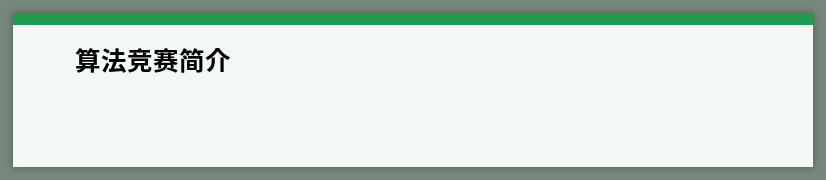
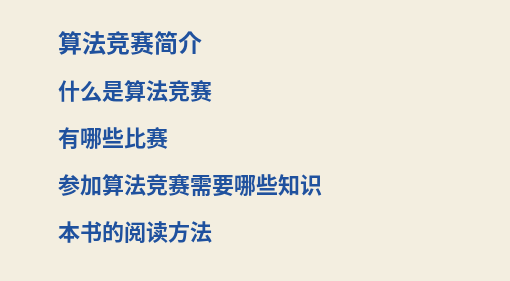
+ 什么是算法竞赛
+ 有哪些比赛
+ 参加算法竞赛需要哪些知识
+ 本书的阅读方法

